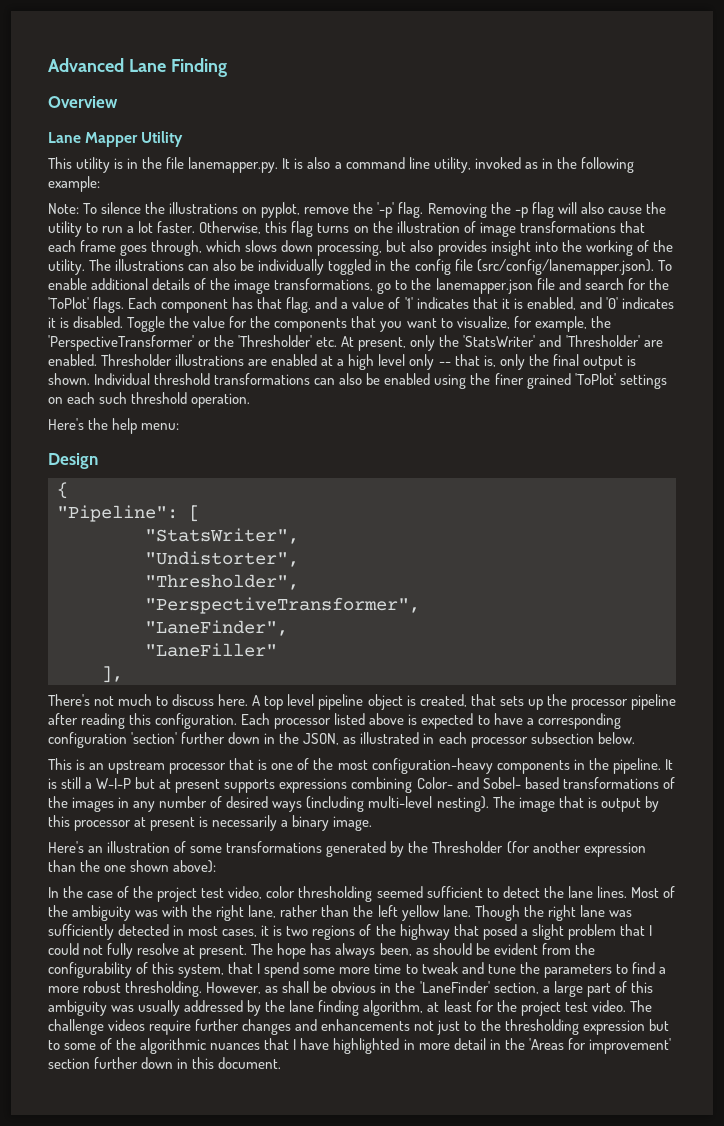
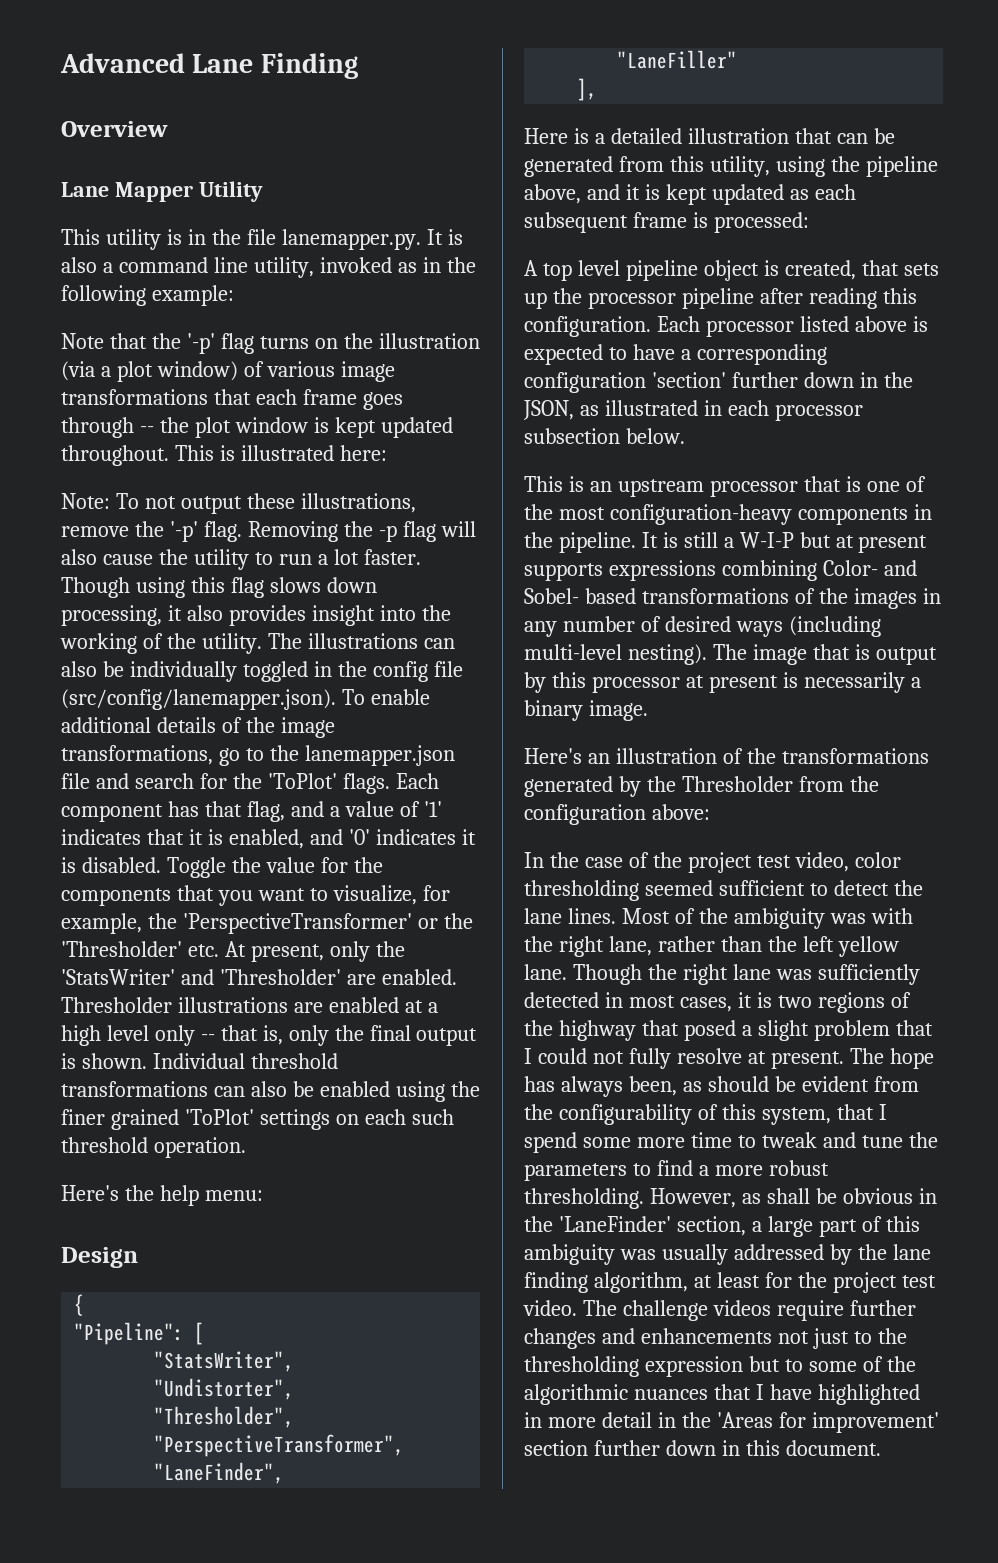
- Note: To silence the illustrations on pyplot, remove the '-p' flag.
+ Note that the '-p' flag turns on the illustration (via a plot window) of various image transformations that each frame goes through -- the plot window is kept updated throughout. This is illustrated here:
+ Note: To not output these illustrations, remove the '-p' flag.
- Otherwise, this flag turns on the illustration of image transformations that each frame goes through, which slows down processing, but also provides insight into the working of the utility.
+ Though using this flag slows down processing, it also provides insight into the working of the utility.
- There's not much to discuss here. A top level pipeline object is created, that sets up the processor pipeline after reading this configuration.
+ Here is a detailed illustration that can be generated from this utility, using the pipeline above, and it is kept updated as each subsequent frame is processed:
+ A top level pipeline object is created, that sets up the processor pipeline after reading this configuration.
- Here's an illustration of some transformations generated by the Thresholder (for another expression than the one shown above):
+ Here's an illustration of the transformations generated by the Thresholder from the configuration above:

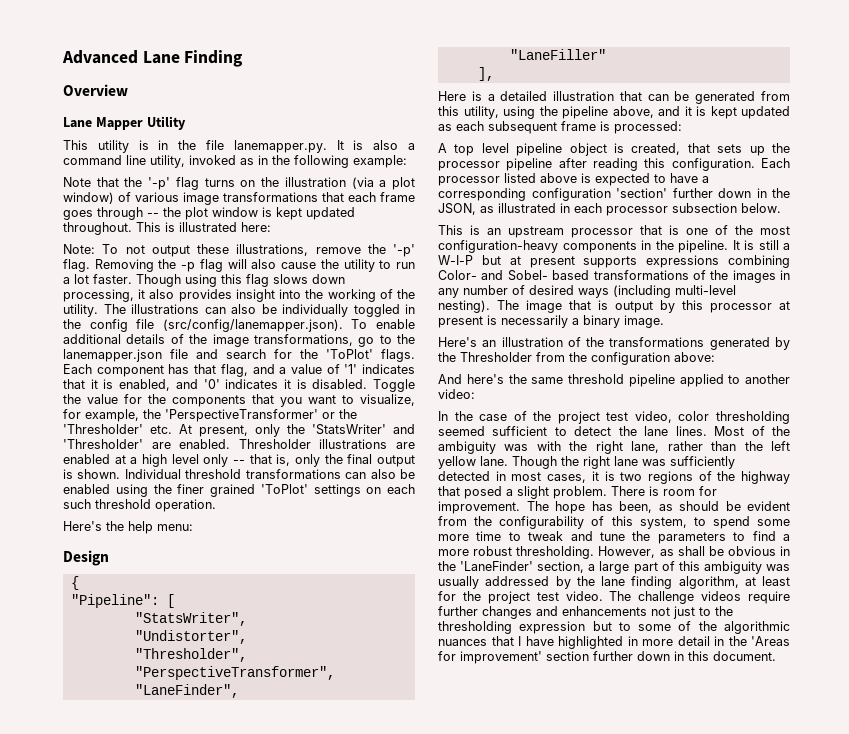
+ And here's the same threshold pipeline applied to another video:
- Though the right lane was sufficiently detected in most cases, it is two regions of the highway that posed a slight problem that I could not fully resolve at present.
+ Though the right lane was sufficiently detected in most cases, it is two regions of the highway that posed a slight problem. There is room for improvement.
- The hope has always been, as should be evident from the configurability of this system, that I spend some more time to tweak and tune the parameters to find a more robust thresholding.
+ The hope has been, as should be evident from the configurability of this system, to spend some more time to tweak and tune the parameters to find a more robust thresholding.

